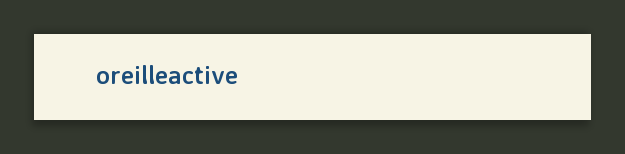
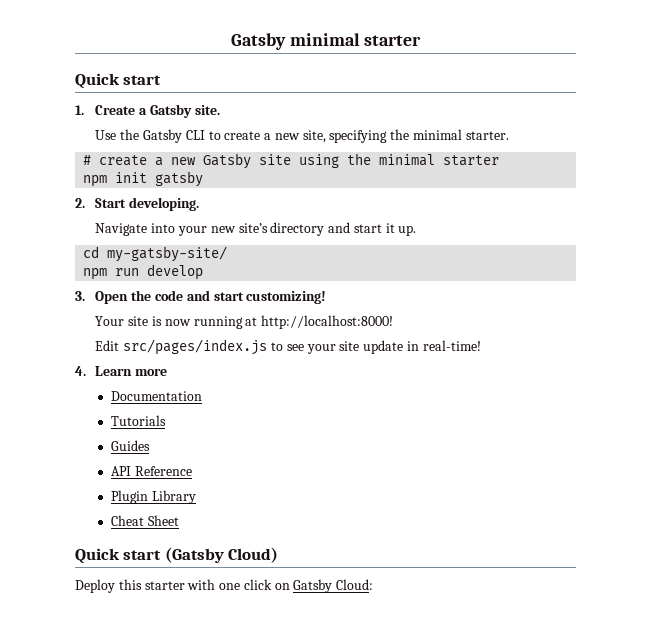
- oreilleactive
+ Gatsby minimal starter
+ Quick start
+ 1. Create a Gatsby site.
+ Use the Gatsby CLI to create a new site, specifying the minimal starter.
+ # create a new Gatsby site using the minimal starter
+ npm init gatsby
+ 2. Start developing.
+ Navigate into your new site’s directory and start it up.
+ cd my-gatsby-site/
+ npm run develop
+ 3. Open the code and start customizing!
+ Your site is now running at http://localhost:8000!
+ Edit src/pages/index.js to see your site update in real-time!
+ 4. Learn more
+ Documentation
+ Tutorials
+ Guides
+ API Reference
+ Plugin Library
+ Cheat Sheet
+ Quick start (Gatsby Cloud)
+ Deploy this starter with one click on Gatsby Cloud:

